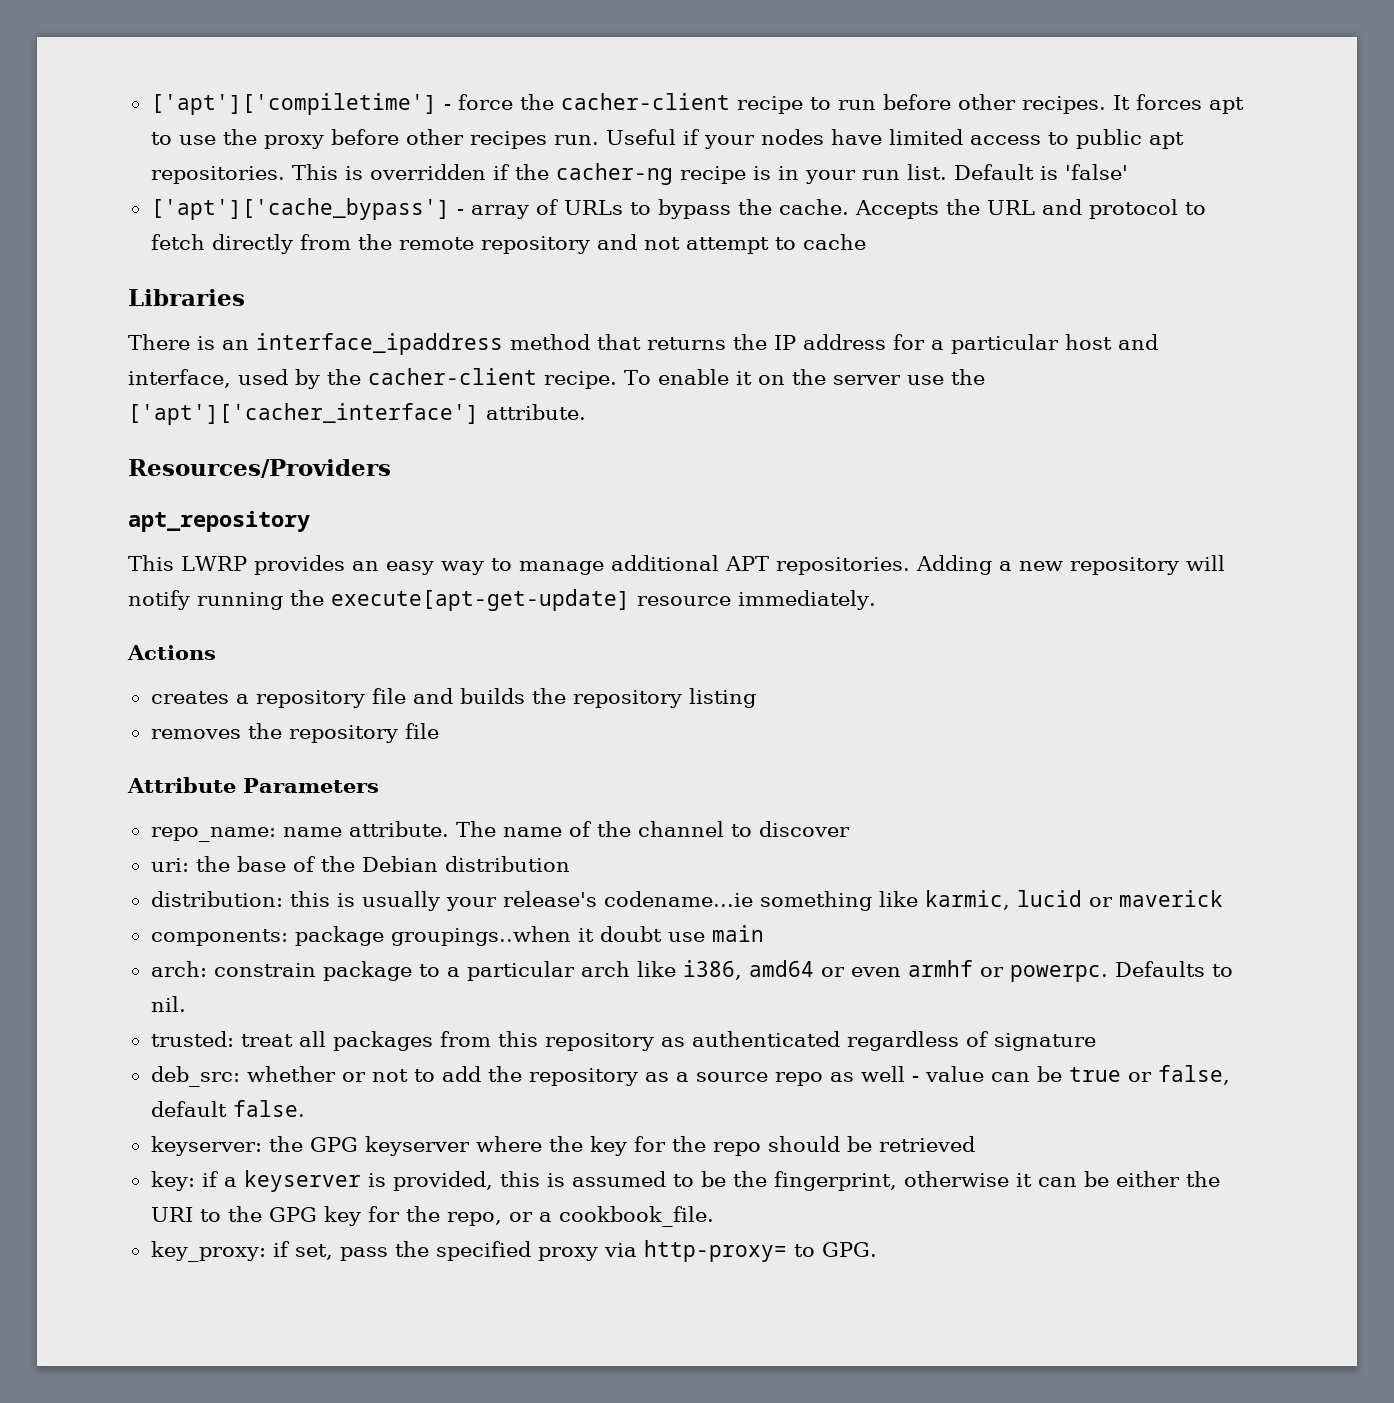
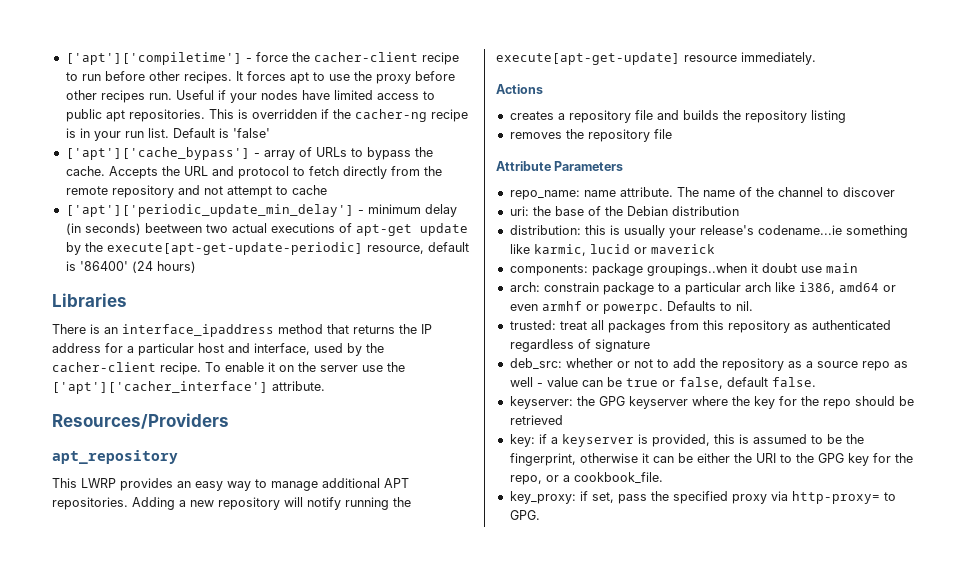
+ ['apt']['periodic_update_min_delay'] - minimum delay (in seconds) beetween two actual executions of apt-get update by the execute[apt-get-update-periodic] resource, default is '86400' (24 hours)

